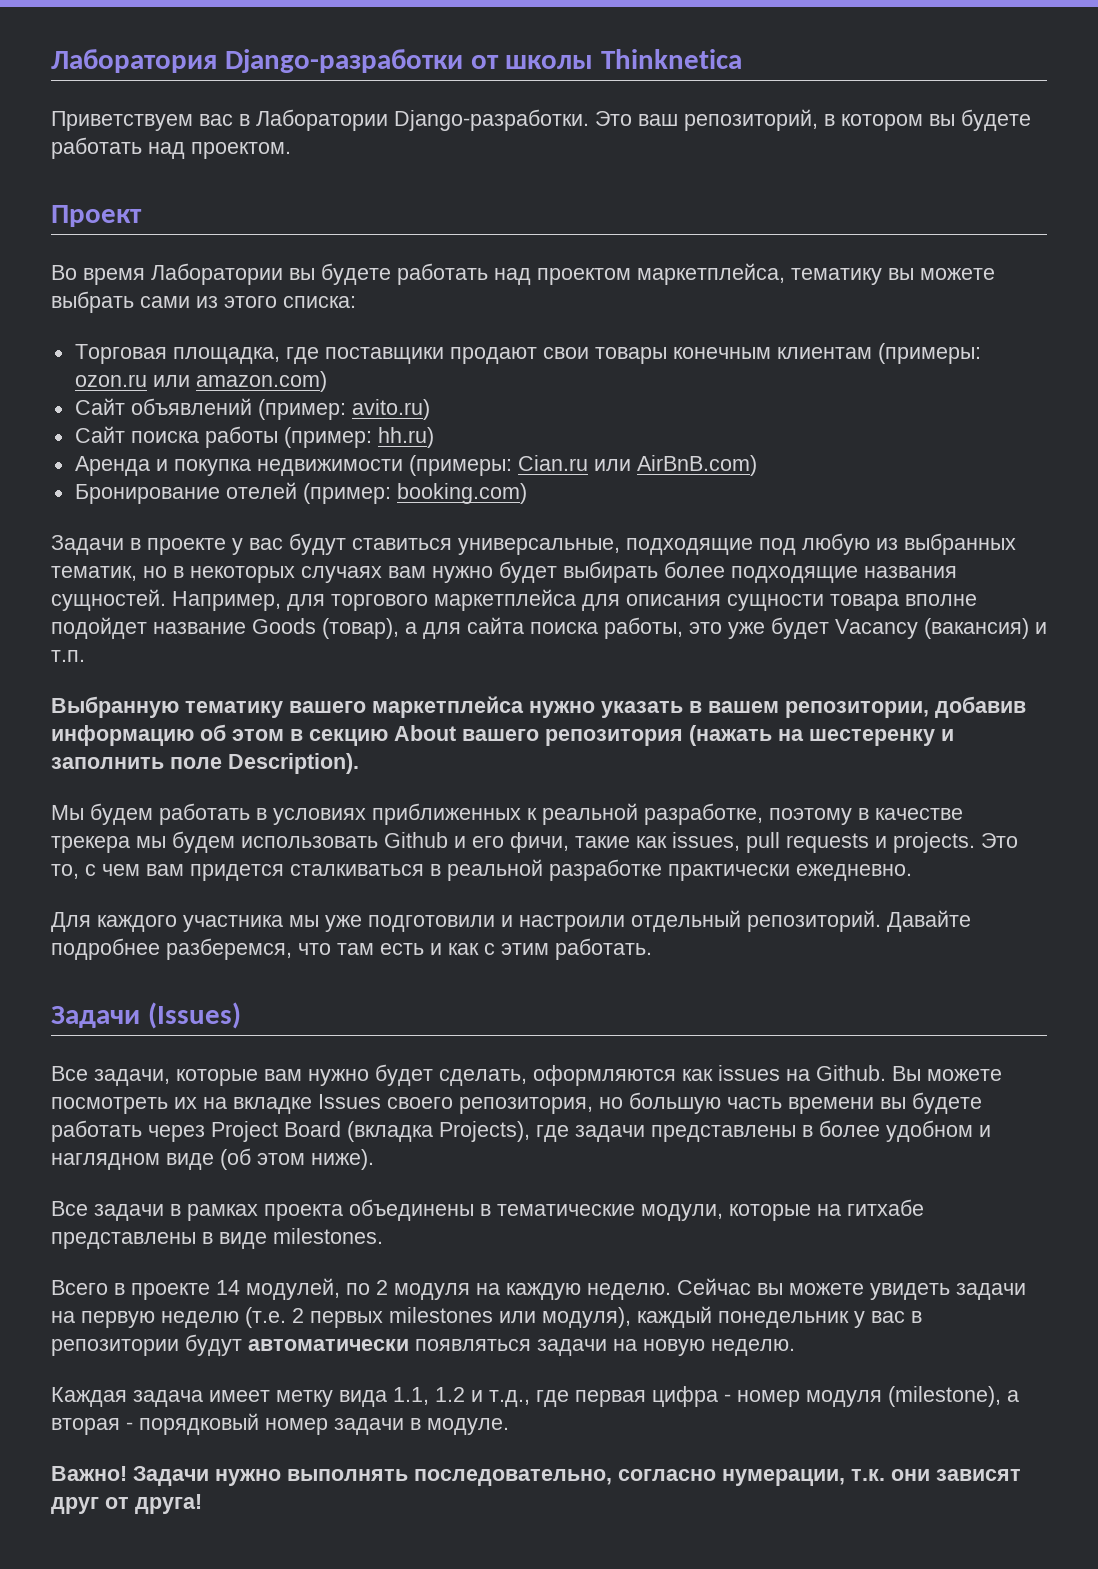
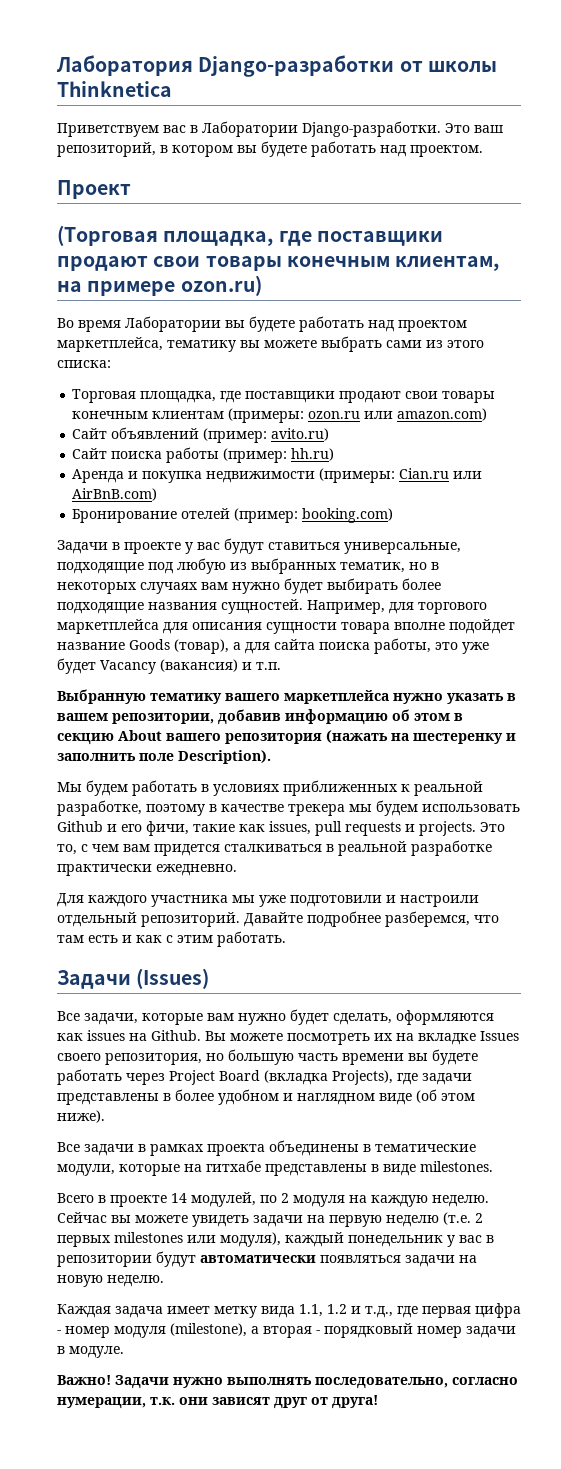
+ (Торговая площадка, где поставщики продают свои товары конечным клиентам, на примере ozon.ru)

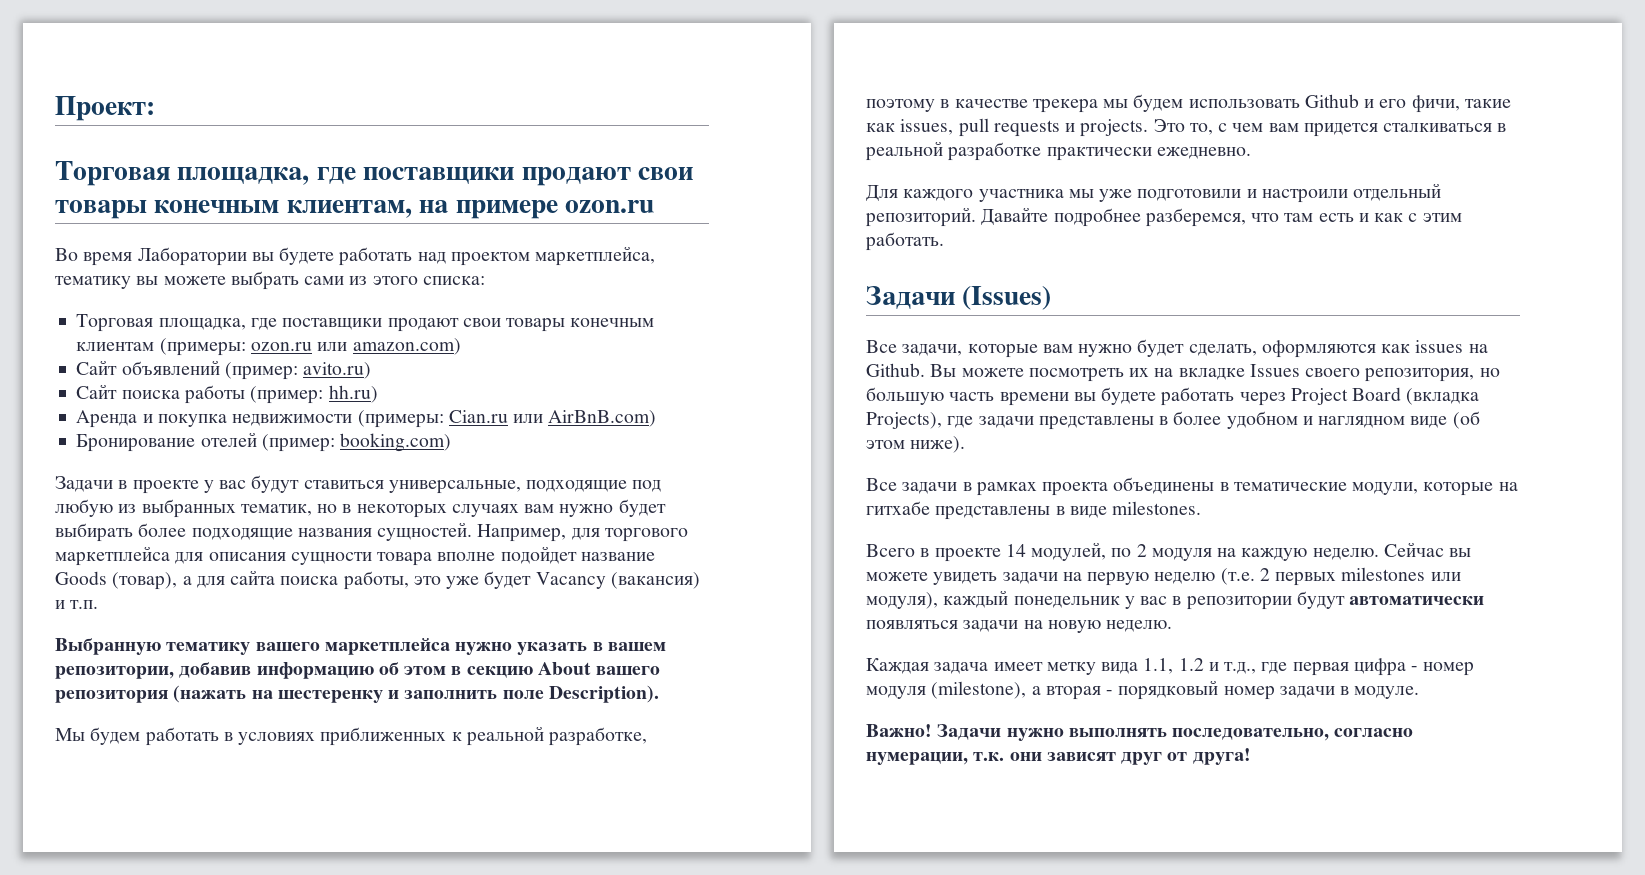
- Лаборатория Django-разработки от школы Thinknetica
- Приветствуем вас в Лаборатории Django-разработки. Это ваш репозиторий, в котором вы будете работать над проектом.
- Проект
- (Торговая площадка, где поставщики продают свои товары конечным клиентам, на примере ozon.ru)
+ Проект:
+ Торговая площадка, где поставщики продают свои товары конечным клиентам, на примере ozon.ru

